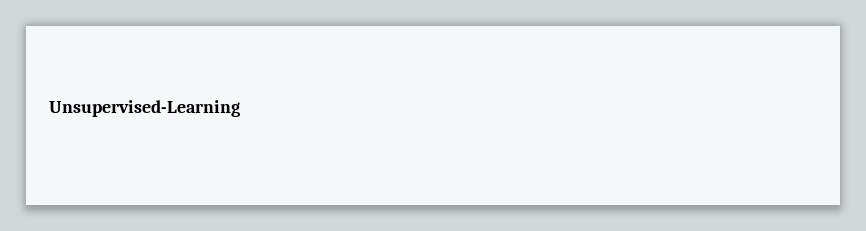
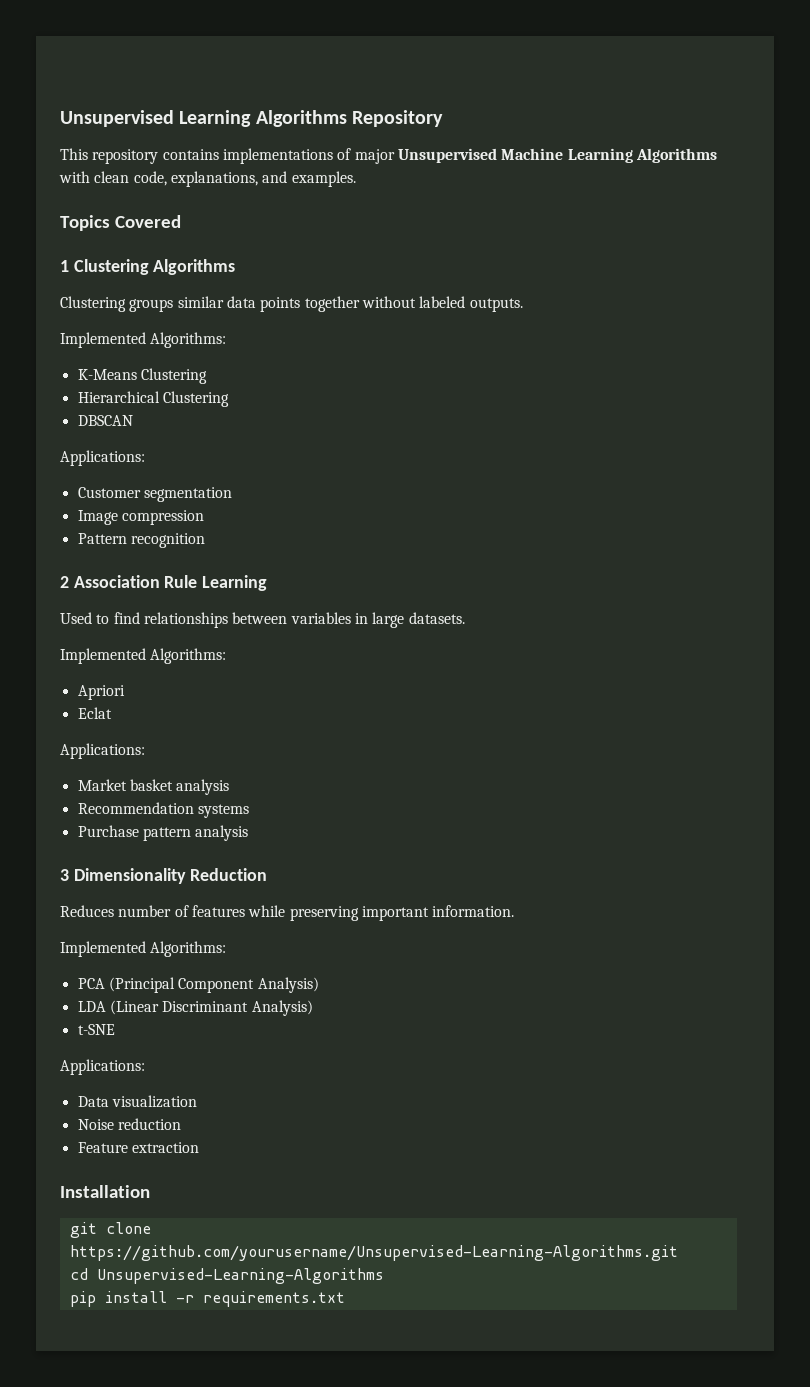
- Unsupervised-Learning
+ Unsupervised Learning Algorithms Repository
+ This repository contains implementations of major Unsupervised Machine Learning Algorithms with clean code, explanations, and examples.
+ Topics Covered
+ 1 Clustering Algorithms
+ Clustering groups similar data points together without labeled outputs.
+ Implemented Algorithms:
+ K-Means Clustering
+ Hierarchical Clustering
+ DBSCAN
+ Applications:
+ Customer segmentation
+ Image compression
+ Pattern recognition
+ 2 Association Rule Learning
+ Used to find relationships between variables in large datasets.
+ Implemented Algorithms:
+ Apriori
+ Eclat
+ Applications:
+ Market basket analysis
+ Recommendation systems
+ Purchase pattern analysis
+ 3 Dimensionality Reduction
+ Reduces number of features while preserving important information.
+ Implemented Algorithms:
+ PCA (Principal Component Analysis)
+ LDA (Linear Discriminant Analysis)
+ t-SNE
+ Applications:
+ Data visualization
+ Noise reduction
+ Feature extraction
+ Installation
+ git clone https://github.com/yourusername/Unsupervised-Learning-Algorithms.git
+ cd Unsupervised-Learning-Algorithms
+ pip install -r requirements.txt

